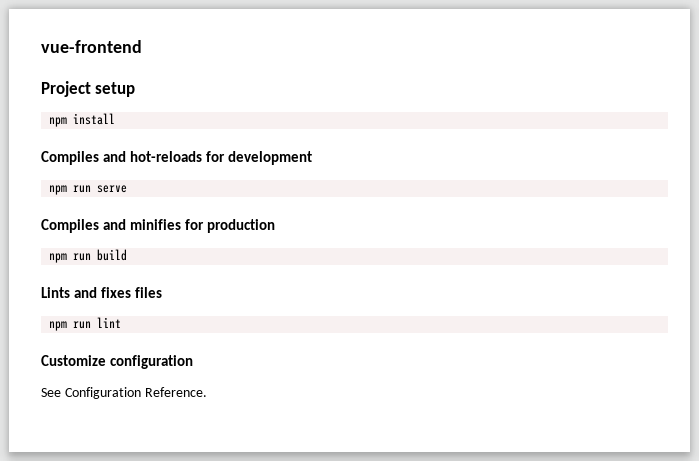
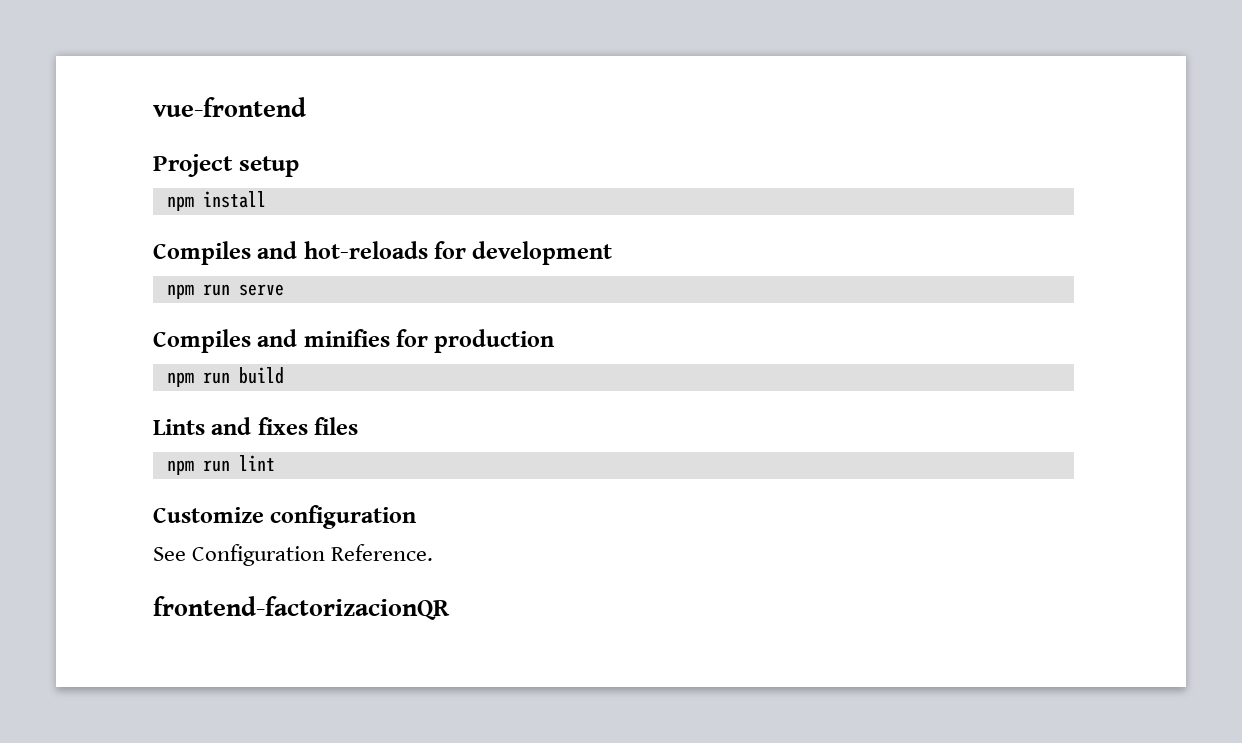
+ frontend-factorizacionQR

